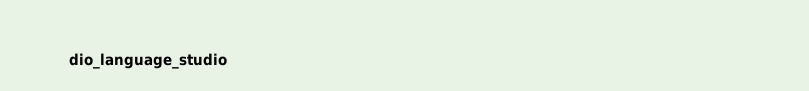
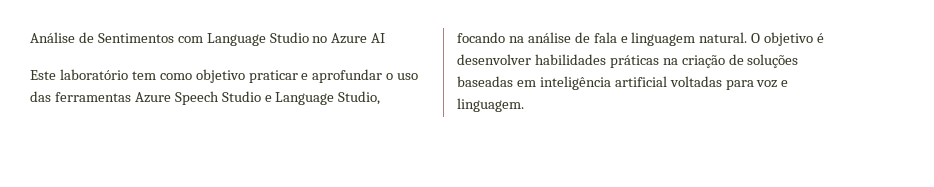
- dio_language_studio
+ Análise de Sentimentos com Language Studio no Azure AI
+ Este laboratório tem como objetivo praticar e aprofundar o uso das ferramentas Azure Speech Studio e Language Studio, focando na análise de fala e linguagem natural. O objetivo é desenvolver habilidades práticas na criação de soluções baseadas em inteligência artificial voltadas para voz e linguagem.

